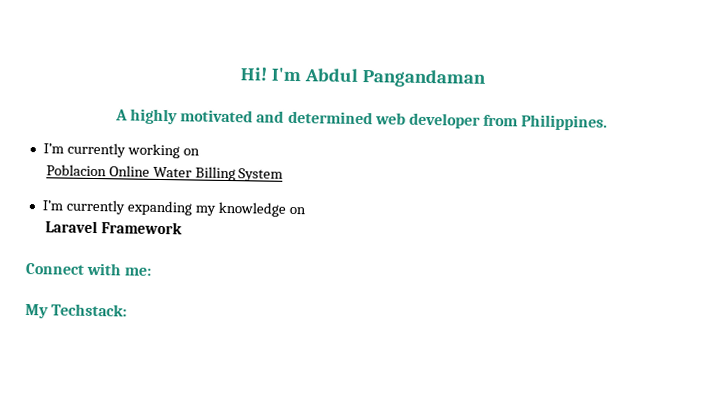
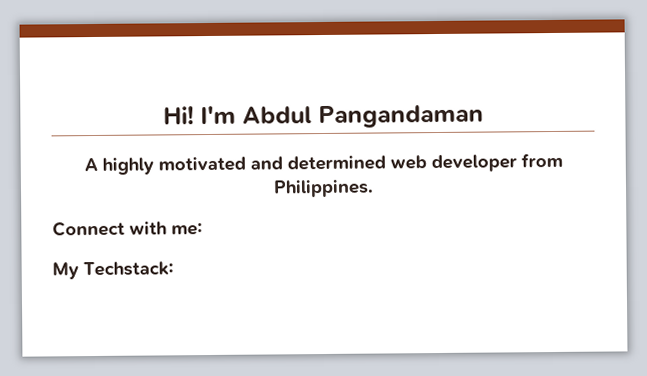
- I’m currently working on
- Poblacion Online Water Billing System
- I’m currently expanding my knowledge on
- Laravel Framework

